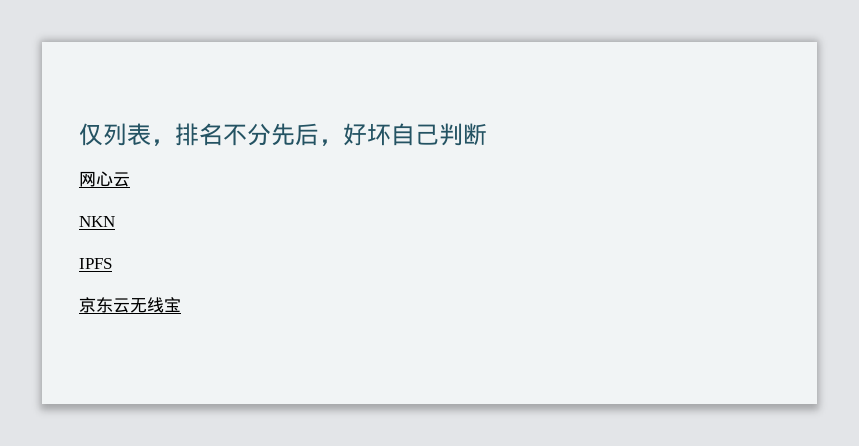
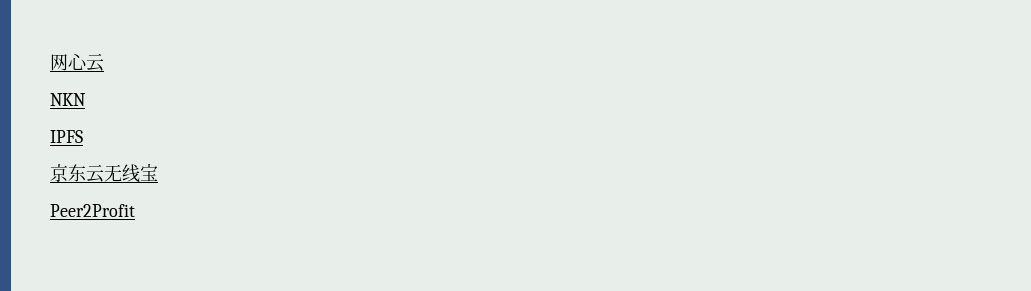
- 仅列表，排名不分先后，好坏自己判断
+ Peer2Profit

